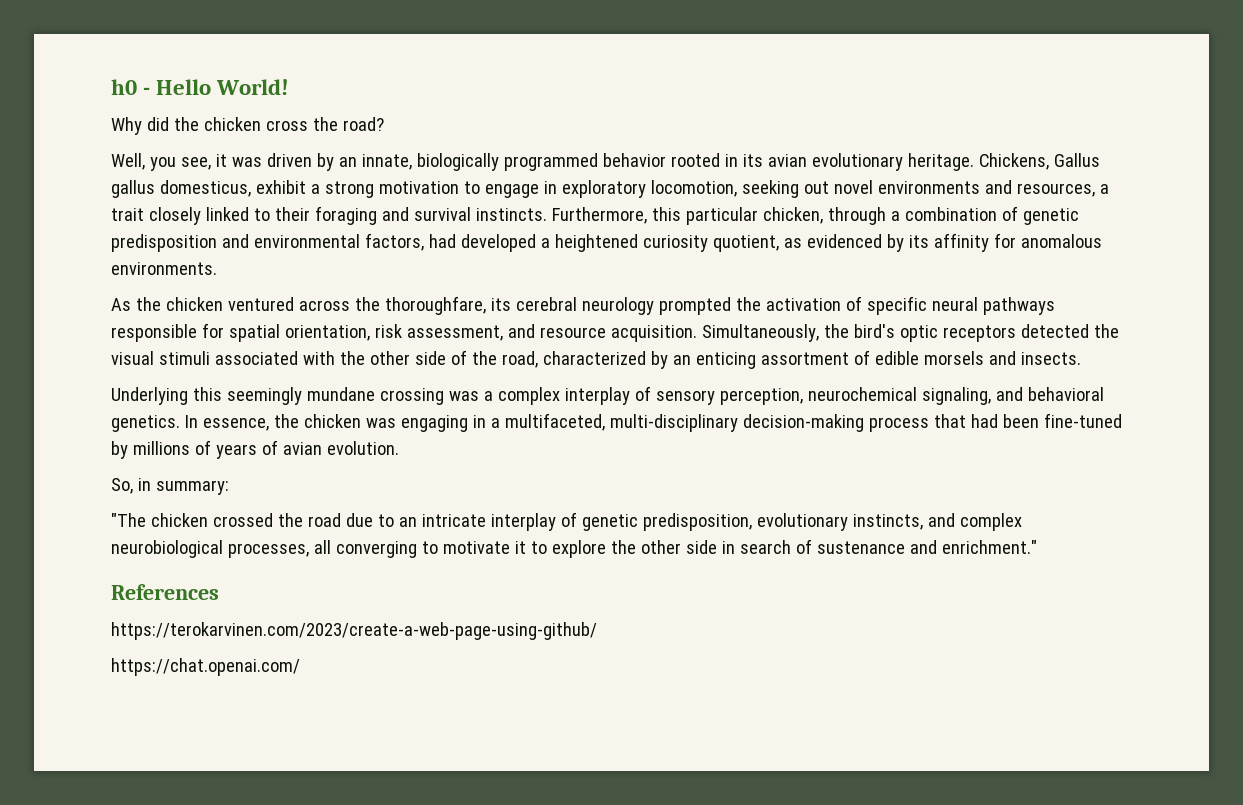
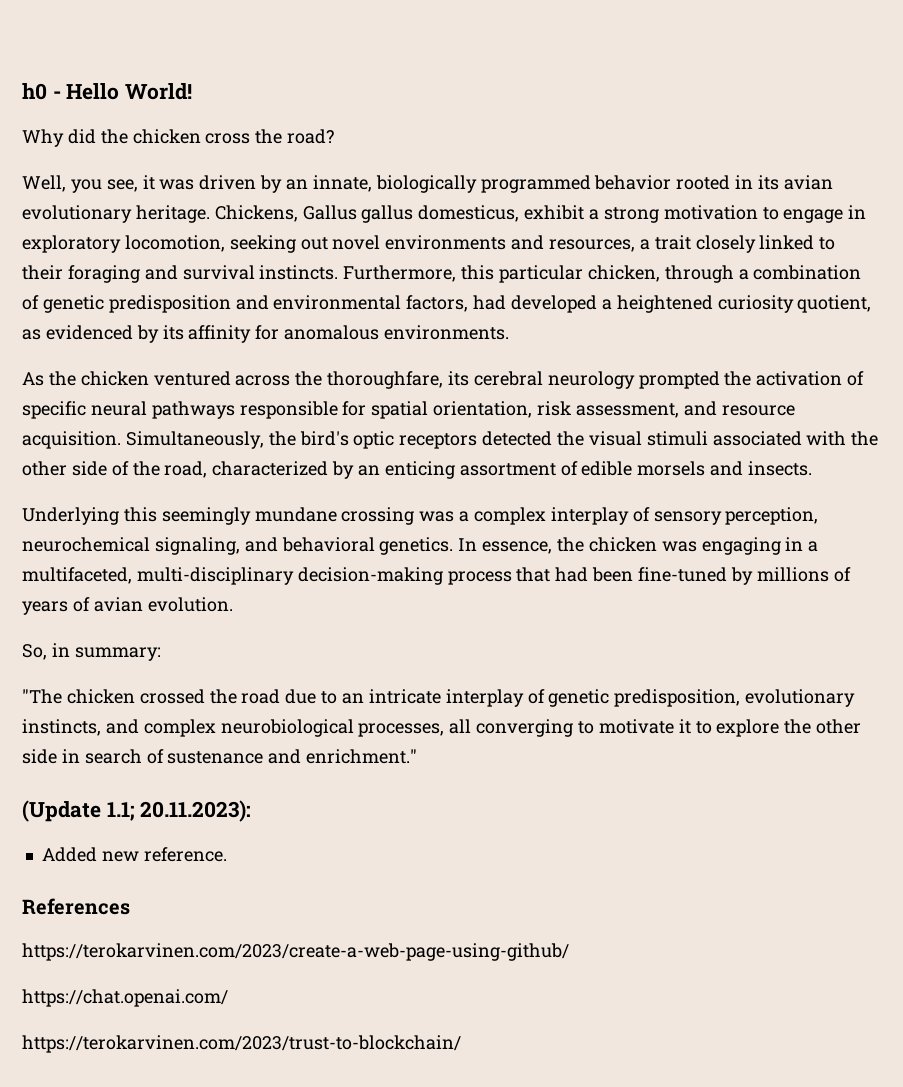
+ (Update 1.1; 20.11.2023):
+ Added new reference.
+ https://terokarvinen.com/2023/trust-to-blockchain/

